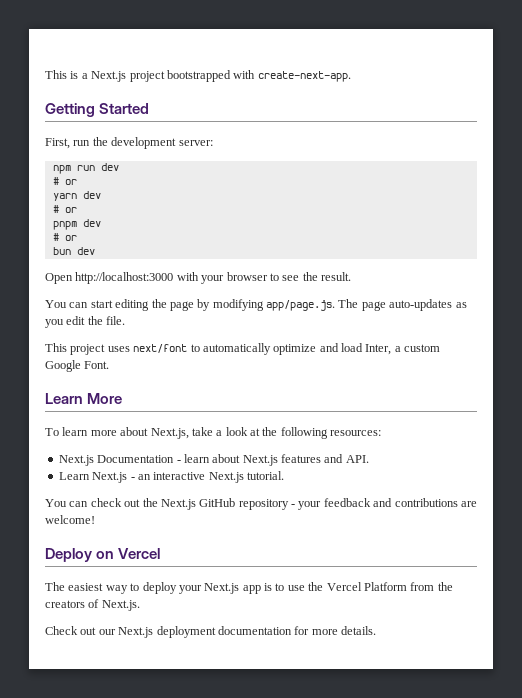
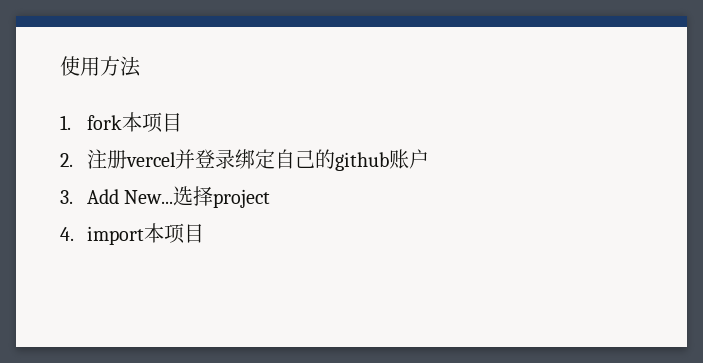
- This is a Next.js project bootstrapped with create-next-app.
- Getting Started
- First, run the development server:
- npm run dev
- # or
- yarn dev
- # or
- pnpm dev
- # or
- bun dev
- Open http://localhost:3000 with your browser to see the result.
- You can start editing the page by modifying app/page.js. The page auto-updates as you edit the file.
- This project uses next/font to automatically optimize and load Inter, a custom Google Font.
- Learn More
- To learn more about Next.js, take a look at the following resources:
- Next.js Documentation - learn about Next.js features and API.
- Learn Next.js - an interactive Next.js tutorial.
- You can check out the Next.js GitHub repository - your feedback and contributions are welcome!
- Deploy on Vercel
- The easiest way to deploy your Next.js app is to use the Vercel Platform from the creators of Next.js.
- Check out our Next.js deployment documentation for more details.
+ 使用方法
+ 1. fork本项目
+ 2.注册vercel并登录绑定自己的github账户
+ 3. Add New...选择project
+ 4. import本项目

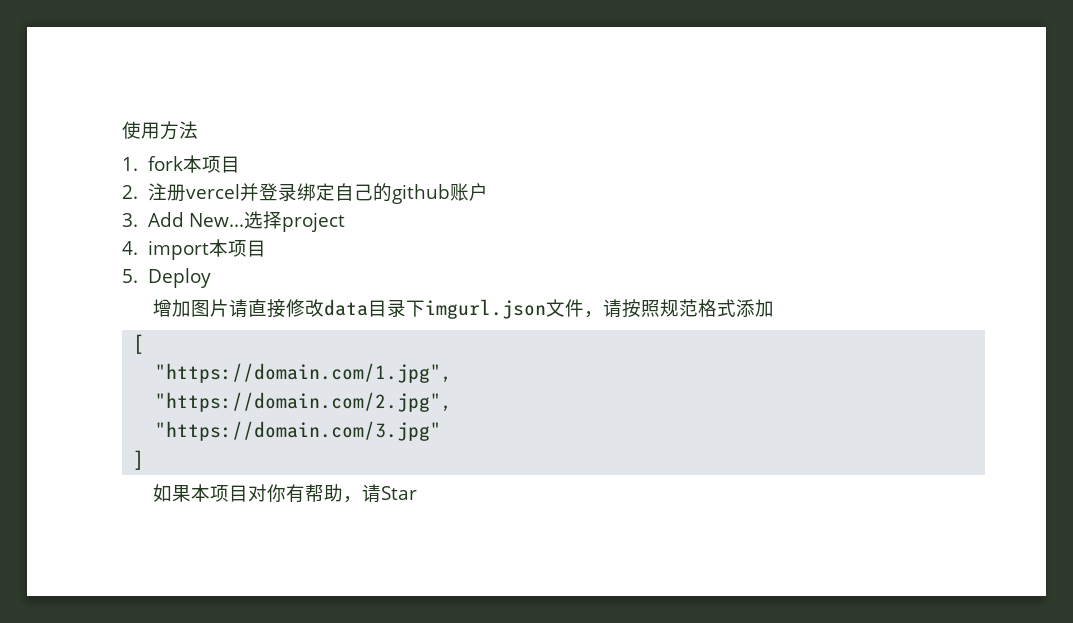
+ 5. Deploy
+ 增加图片请直接修改data目录下imgurl.json文件，请按照规范格式添加
+ [
+ "https://domain.com/1.jpg",
+ "https://domain.com/2.jpg",
+ "https://domain.com/3.jpg"
+ ]
+ 如果本项目对你有帮助，请Star

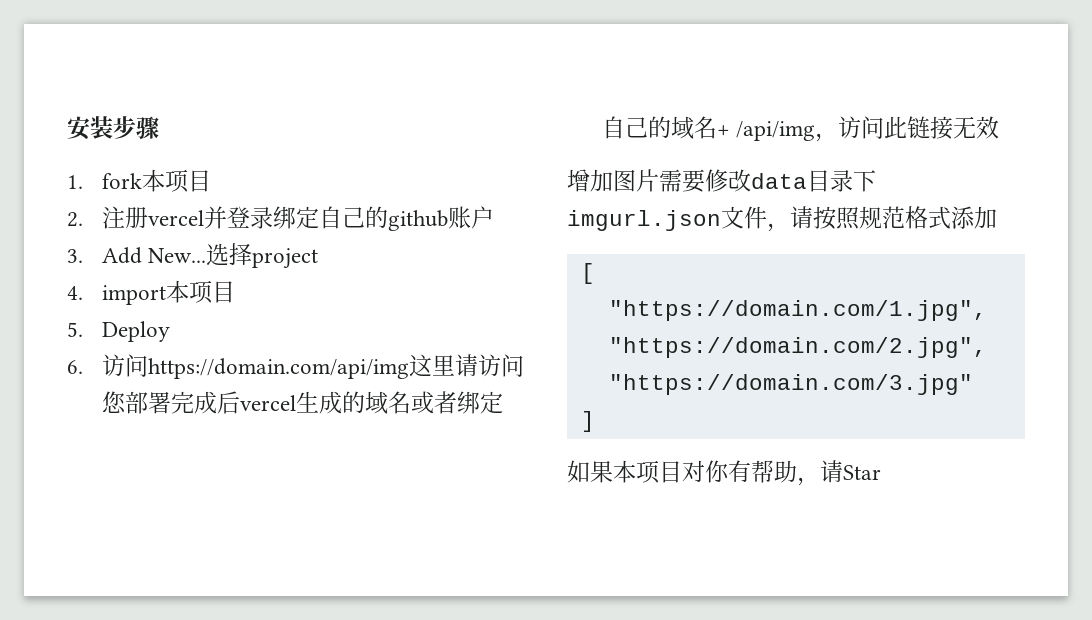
- 使用方法
+ 安装步骤
+ 6.访问https://domain.com/api/img这里请访问您部署完成后vercel生成的域名或者绑定自己的域名+ /api/img，访问此链接无效
- 增加图片请直接修改data目录下imgurl.json文件，请按照规范格式添加
+ 增加图片需要修改data目录下imgurl.json文件，请按照规范格式添加

